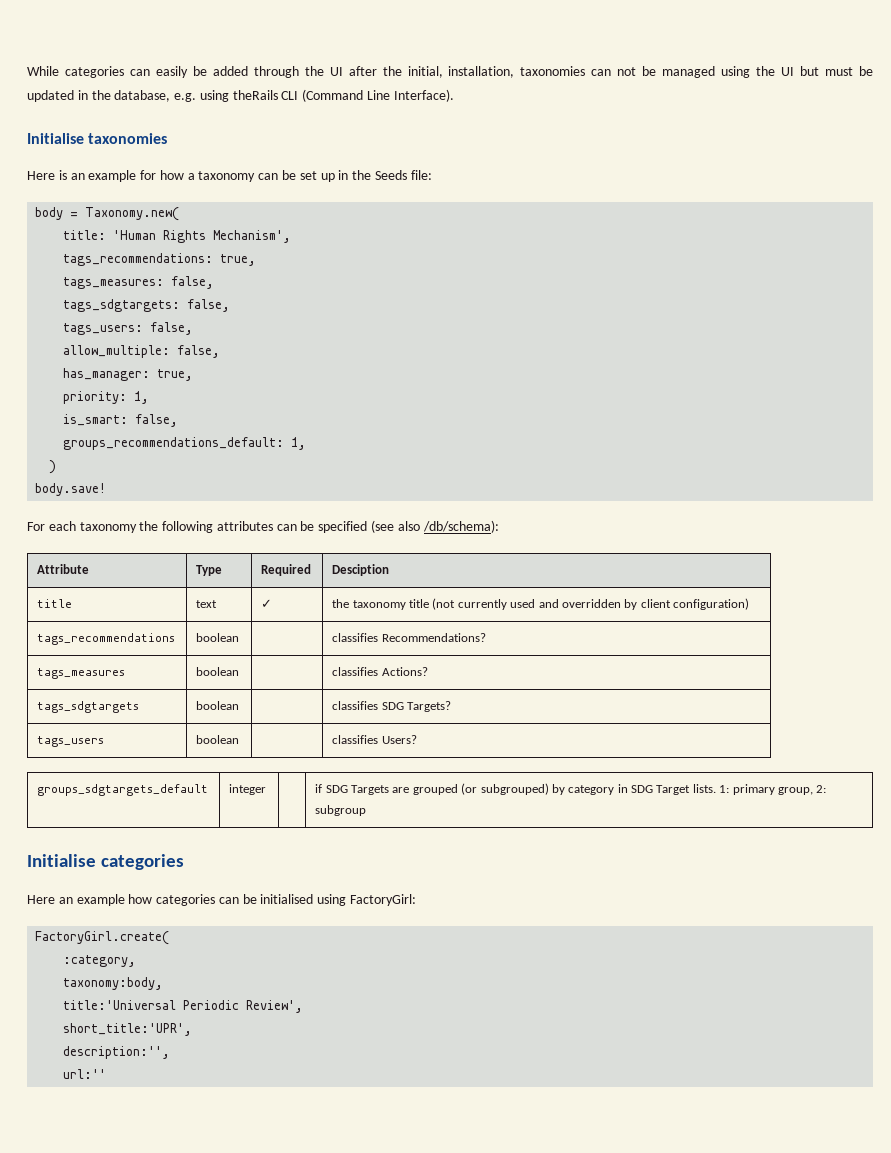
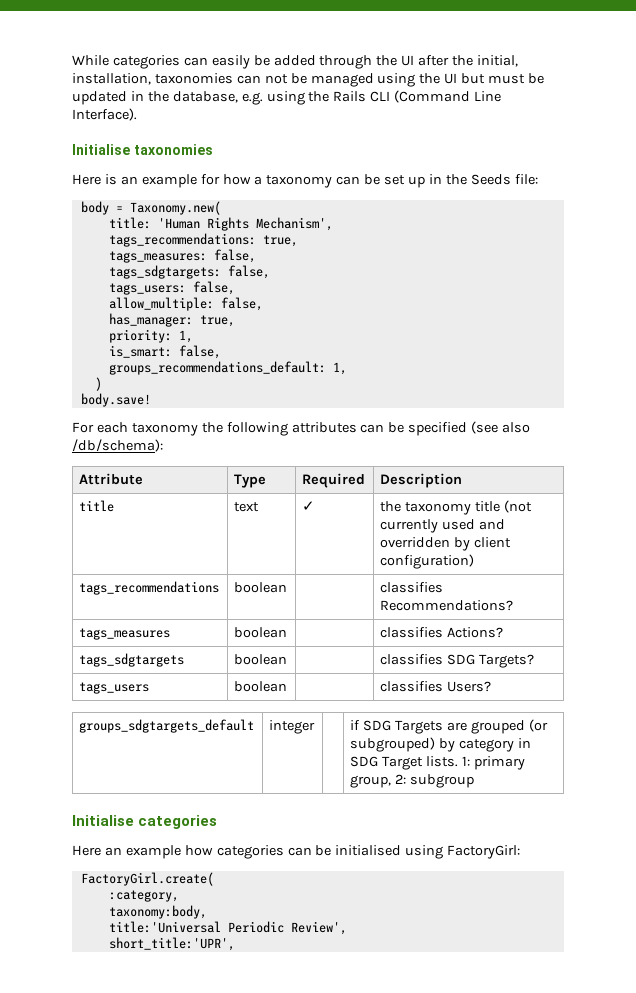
- While categories can easily be added through the UI after the initial, installation, taxonomies can not be managed using the UI but must be updated in the database, e.g. using theRails CLI (Command Line Interface).
+ While categories can easily be added through the UI after the initial, installation, taxonomies can not be managed using the UI but must be updated in the database, e.g. using the Rails CLI (Command Line Interface).
- Attribute | Type | Required | Desciption
+ Attribute | Type | Required | Description
- description:'',
- url:''

